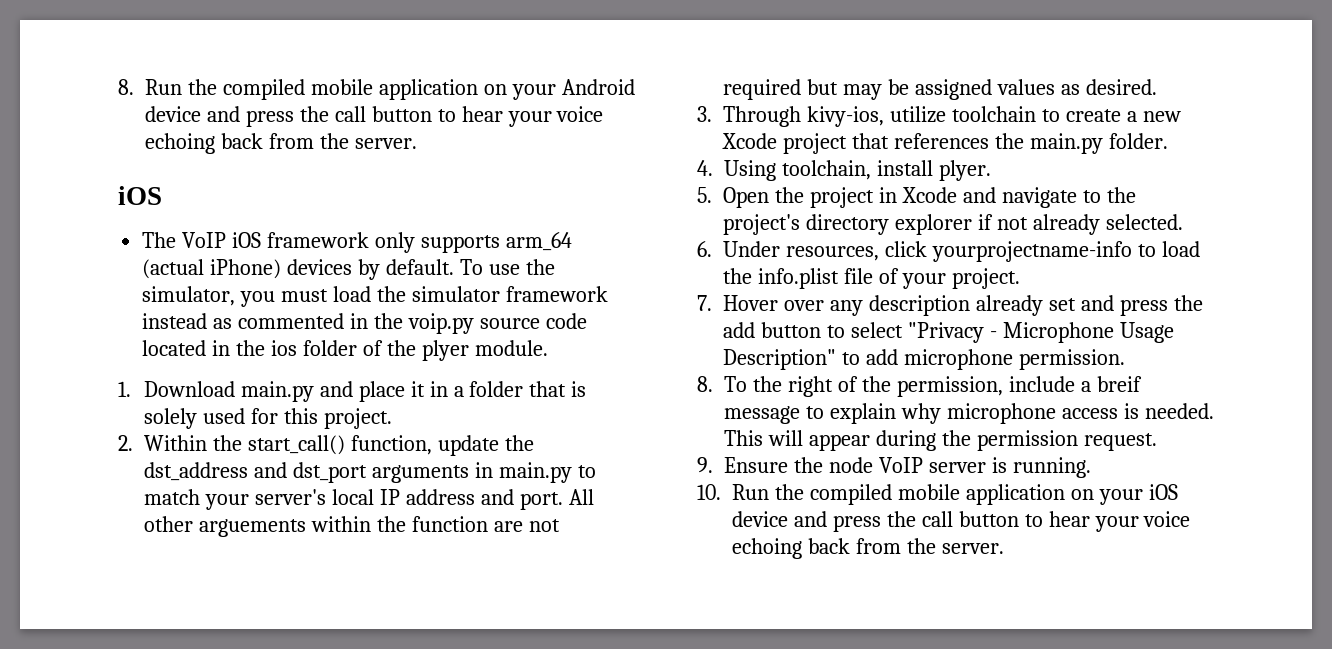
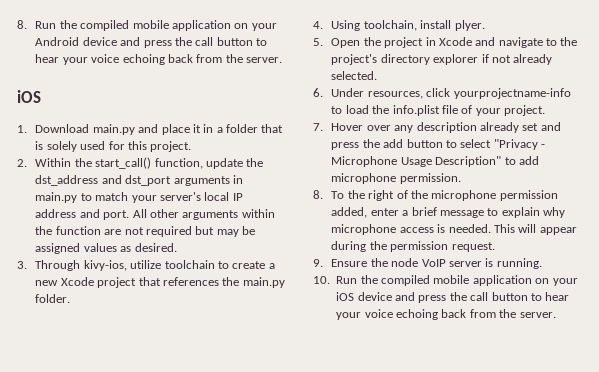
- The VoIP iOS framework only supports arm_64 (actual iPhone) devices by default. To use the simulator, you must load the simulator framework instead as commented in the voip.py source code located in the ios folder of the plyer module.
- All other arguements within the function are not required but may be assigned values as desired.
+ All other arguments within the function are not required but may be assigned values as desired.
- 8. To the right of the permission, include a breif message to explain why microphone access is needed.
+ 8. To the right of the microphone permission added, enter a brief message to explain why microphone access is needed.

